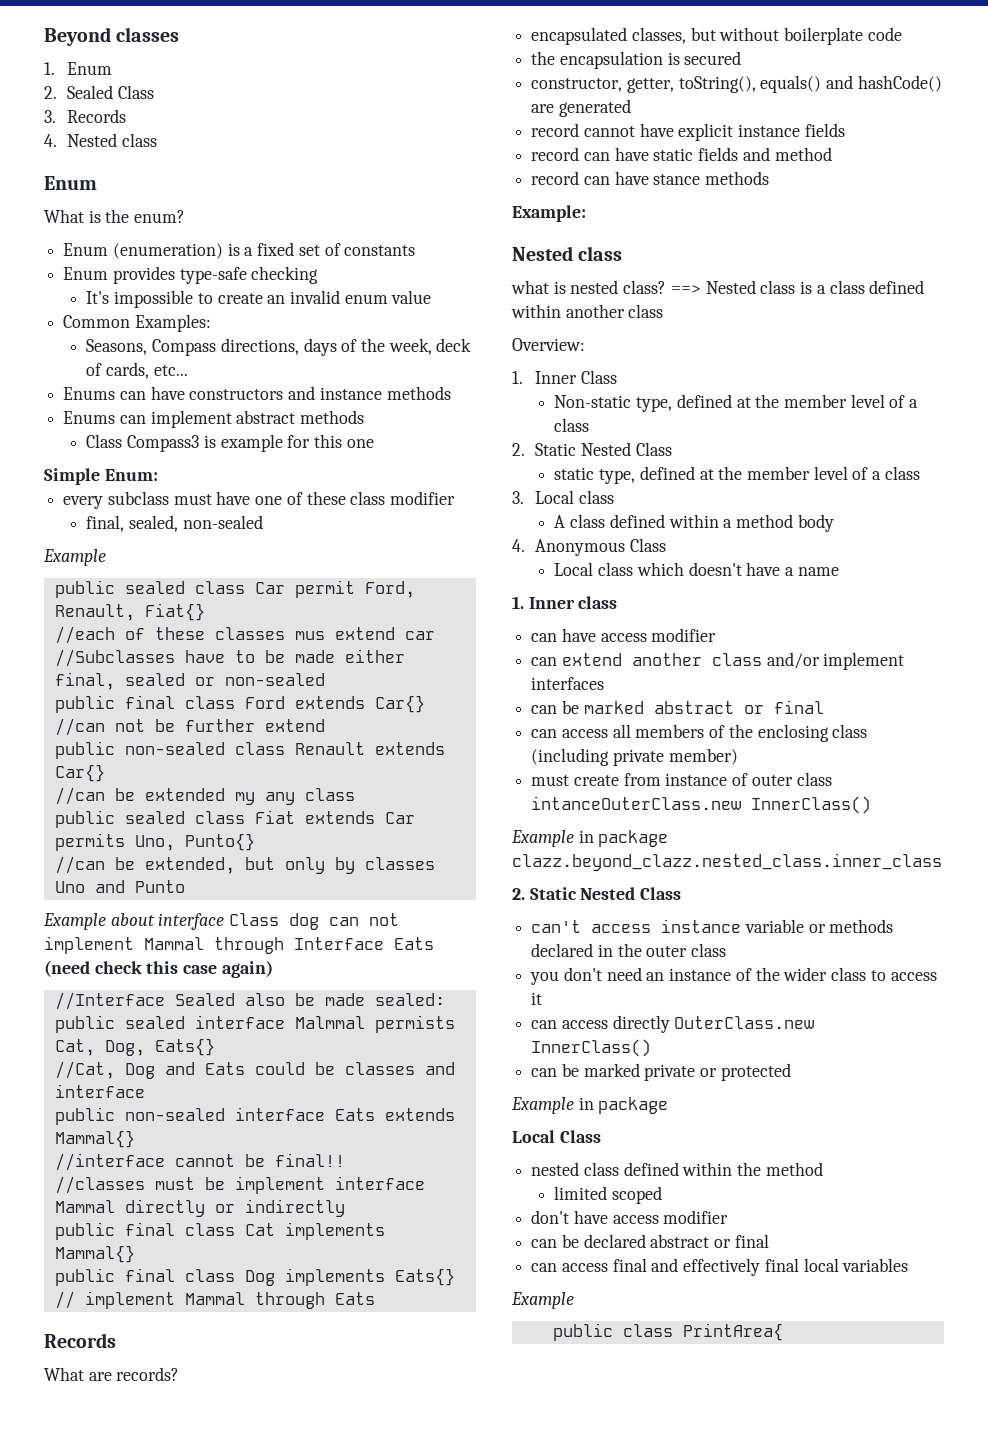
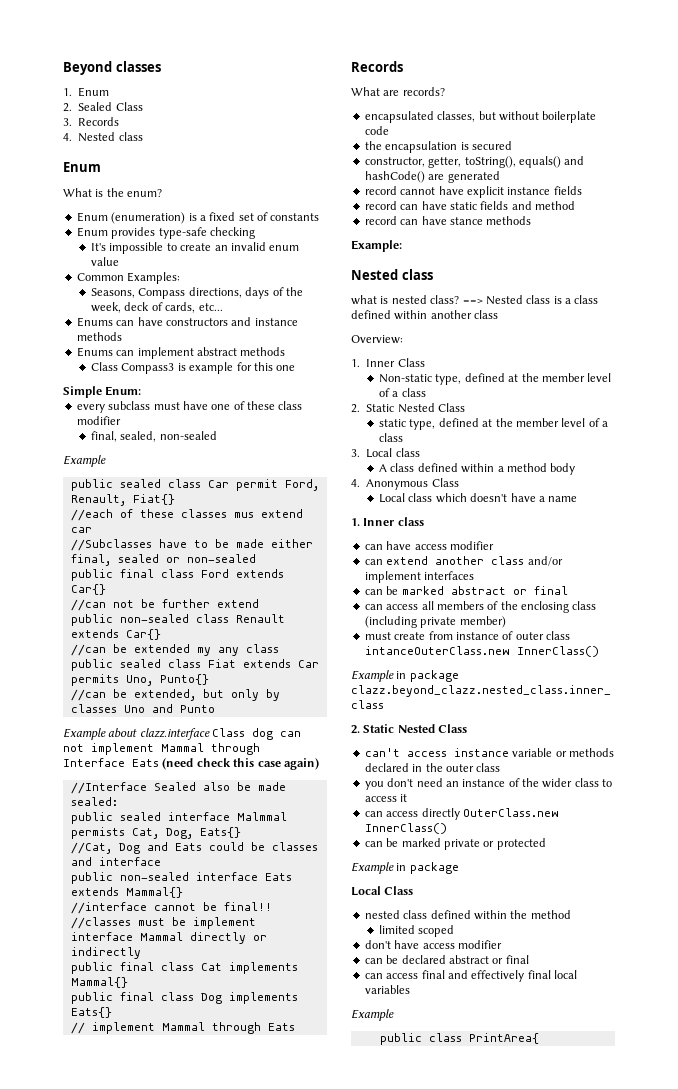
- Example about interface Class dog can not implement Mammal through Interface Eats (need check this case again)
+ Example about clazz.interface Class dog can not implement Mammal through Interface Eats (need check this case again)

